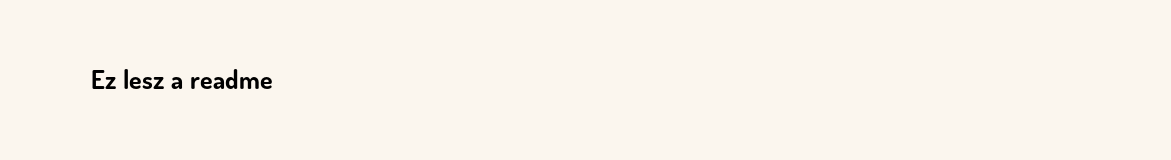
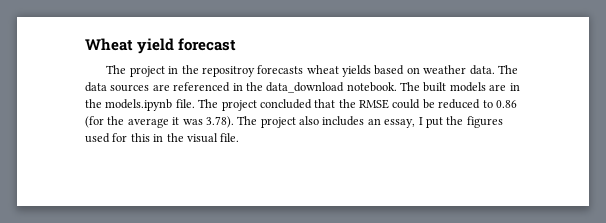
- Ez lesz a readme
+ Wheat yield forecast
+ The project in the repositroy forecasts wheat yields based on weather data. The data sources are referenced in the data_download notebook. The built models are in the models.ipynb file. The project concluded that the RMSE could be reduced to 0.86 (for the average it was 3.78). The project also includes an essay, I put the figures used for this in the visual file.

